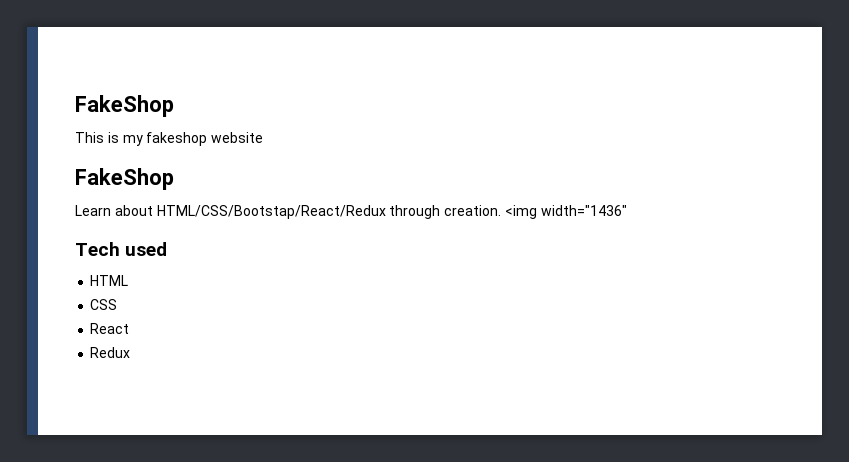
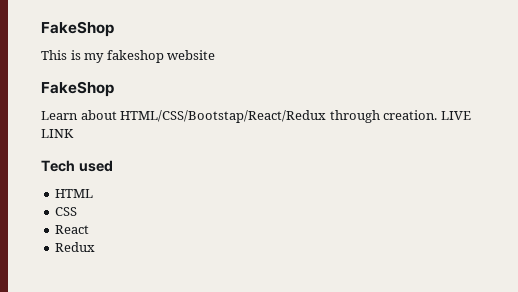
- <img width="1436"
+ LIVE LINK

